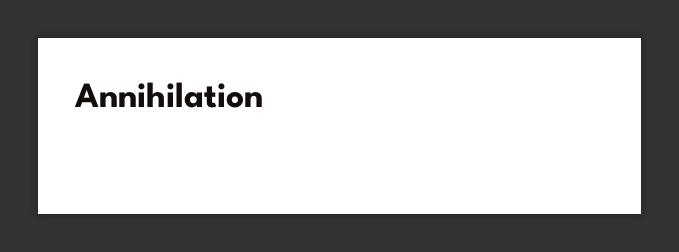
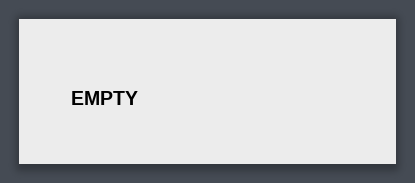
- Annihilation
+ EMPTY

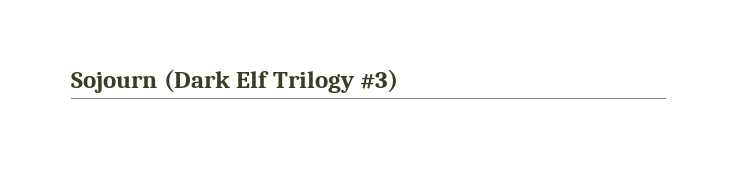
- EMPTY
+ Sojourn (Dark Elf Trilogy #3)

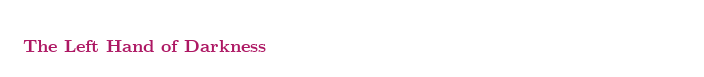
- Sojourn (Dark Elf Trilogy #3)
+ The Left Hand of Darkness

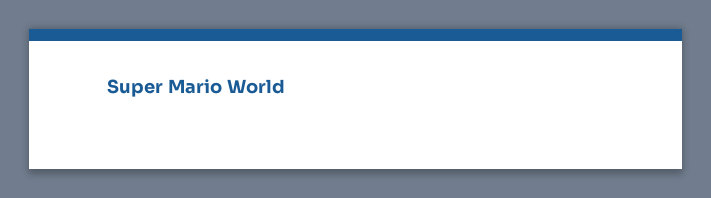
- The Left Hand of Darkness
+ Super Mario World

